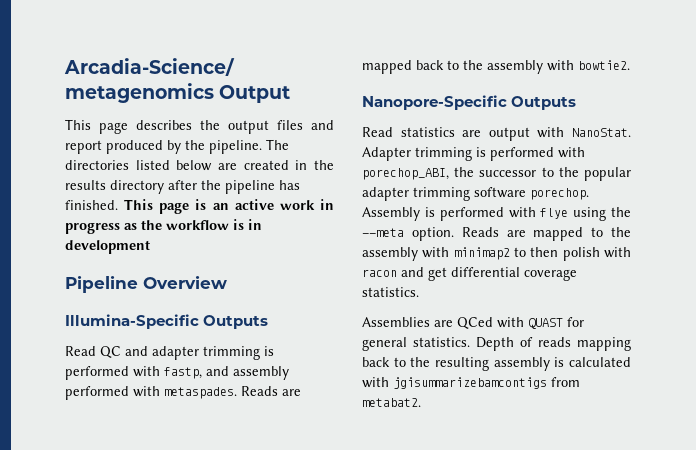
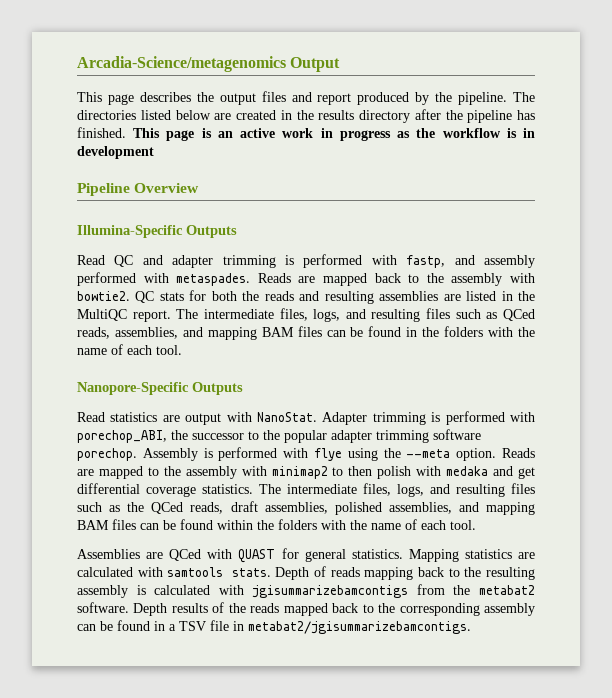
+ QC stats for both the reads and resulting assemblies are listed in the MultiQC report. The intermediate files, logs, and resulting files such as QCed reads, assemblies, and mapping BAM files can be found in the folders with the name of each tool.
- Reads are mapped to the assembly with minimap2 to then polish with racon and get differential coverage statistics.
+ Reads are mapped to the assembly with minimap2 to then polish with medaka and get differential coverage statistics. The intermediate files, logs, and resulting files such as the QCed reads, draft assemblies, polished assemblies, and mapping BAM files can be found within the folders with the name of each tool.
+ Mapping statistics are calculated with samtools stats.
- Depth of reads mapping back to the resulting assembly is calculated with jgisummarizebamcontigs from metabat2.
+ Depth of reads mapping back to the resulting assembly is calculated with jgisummarizebamcontigs from the metabat2 software. Depth results of the reads mapped back to the corresponding assembly can be found in a TSV file in metabat2/jgisummarizebamcontigs.

